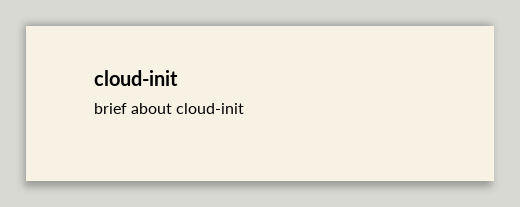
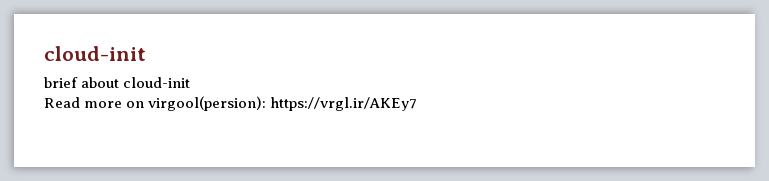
+ Read more on virgool(persion): https://vrgl.ir/AKEy7

